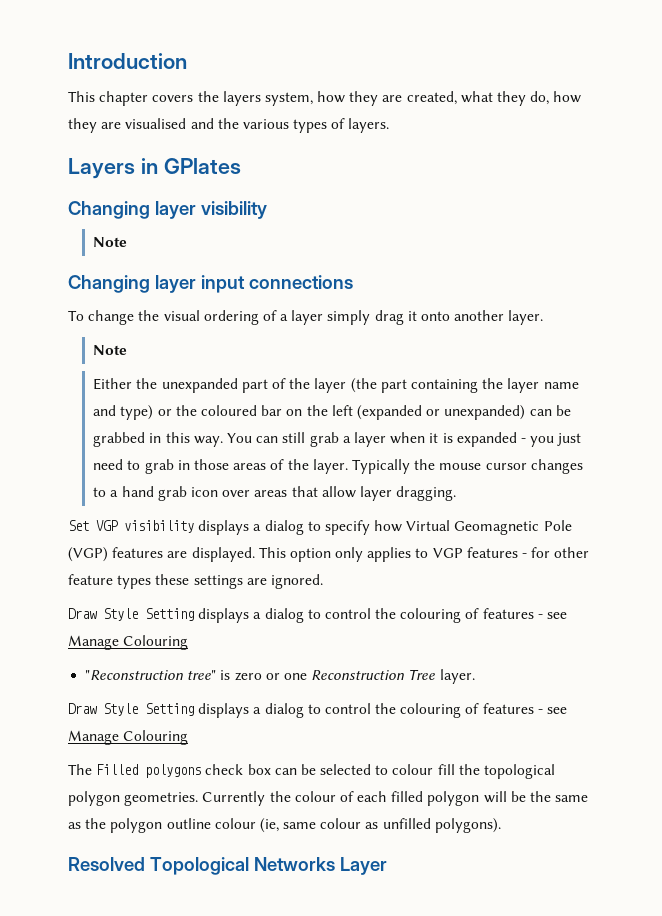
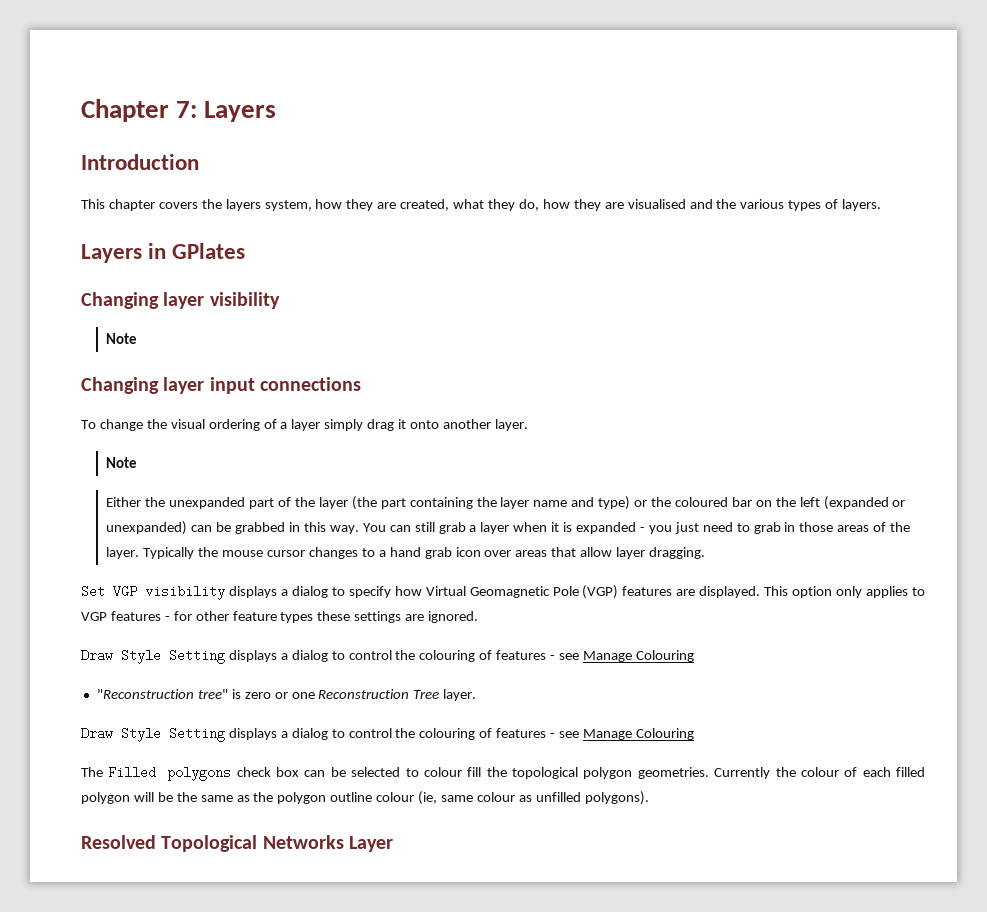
+ Chapter 7: Layers

